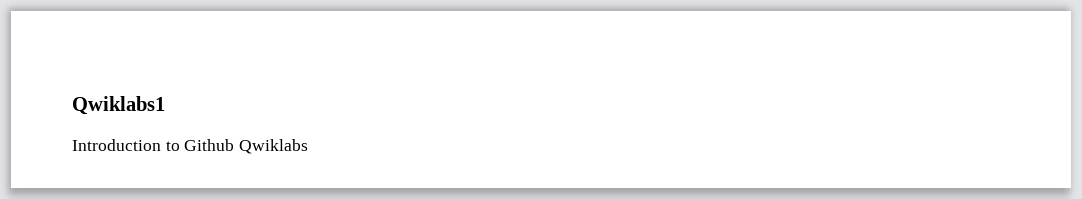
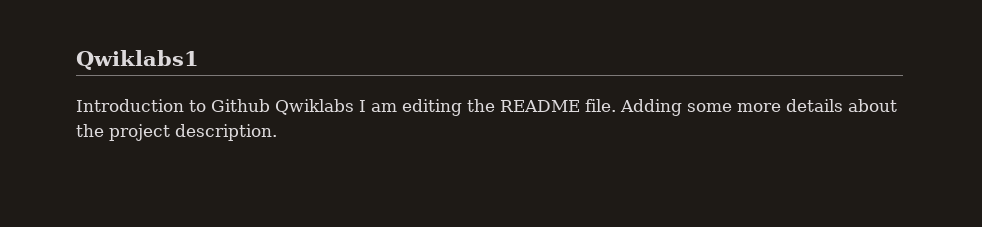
- Introduction to Github Qwiklabs
+ Introduction to Github Qwiklabs I am editing the README file. Adding some more details about the project description.

